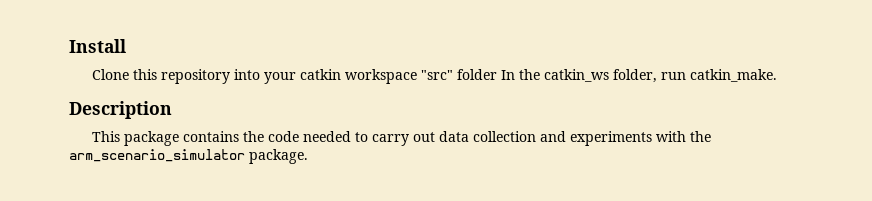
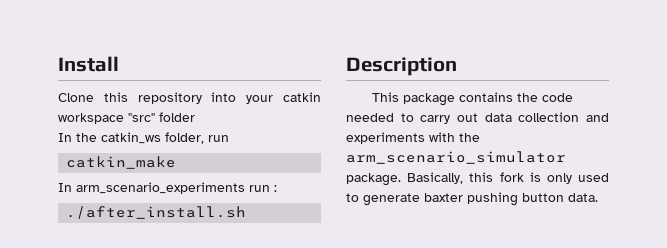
- Clone this repository into your catkin workspace "src" folder In the catkin_ws folder, run catkin_make.
+ Clone this repository into your catkin workspace "src" folder
+ In the catkin_ws folder, run
+ catkin_make
+ In arm_scenario_experiments run :
+ ./after_install.sh
+ Basically, this fork is only used to generate baxter pushing button data.

